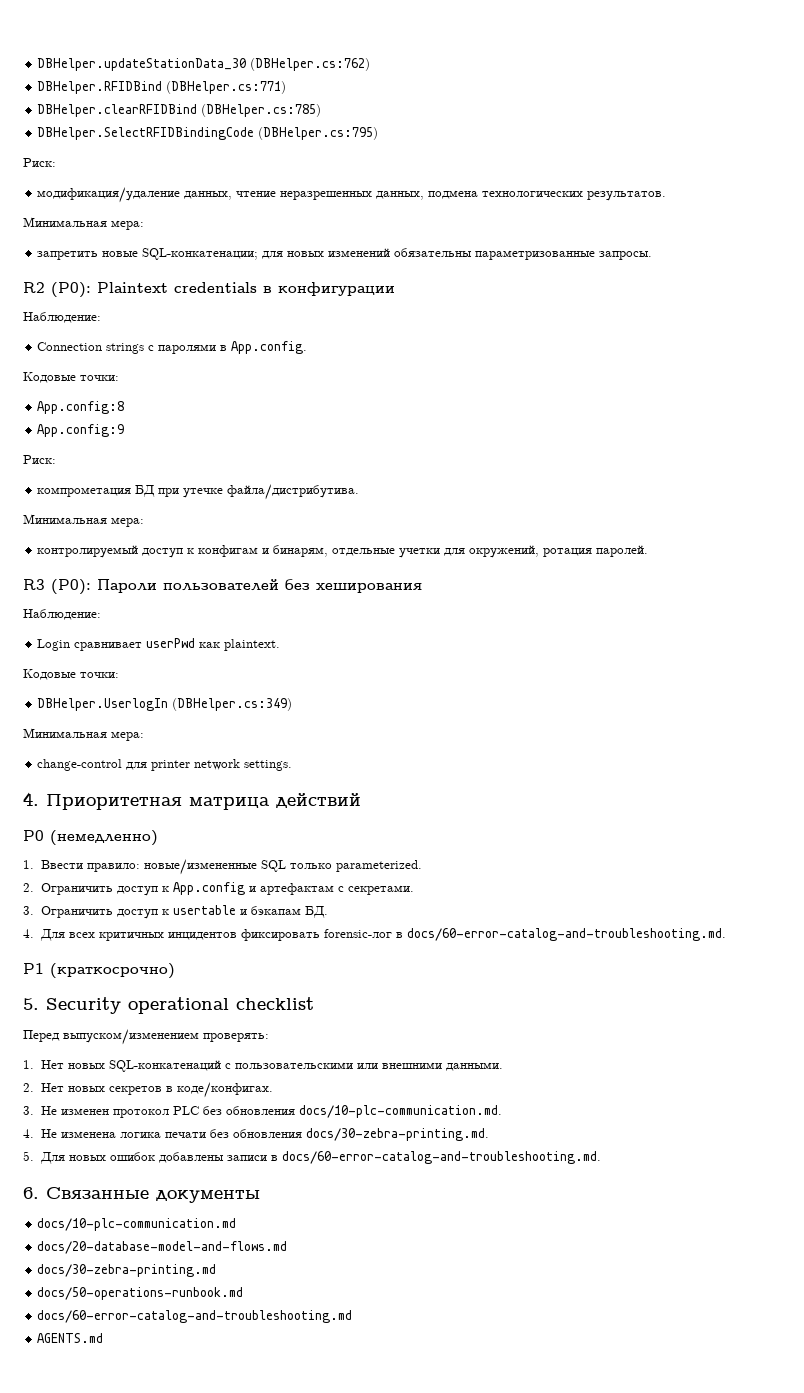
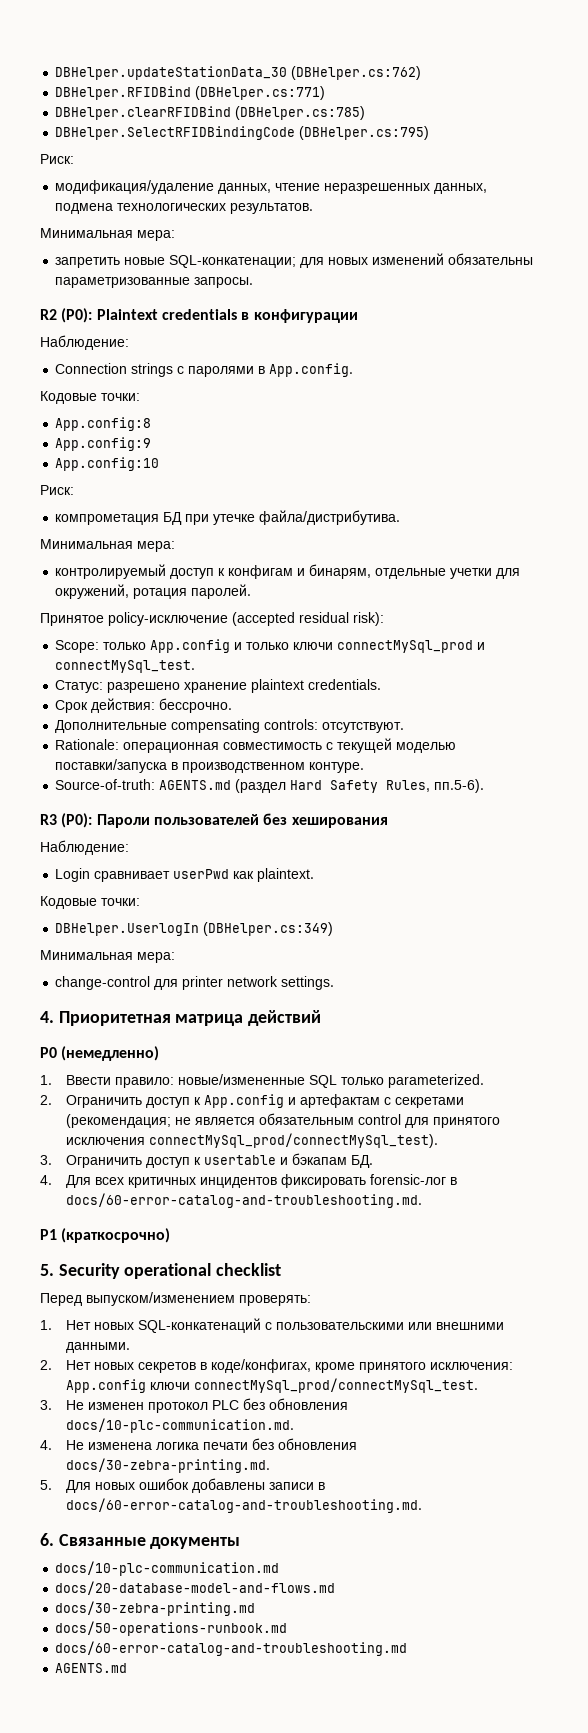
+ App.config:10
+ Принятое policy-исключение (accepted residual risk):
+ Scope: только App.config и только ключи connectMySql_prod и connectMySql_test.
+ Статус: разрешено хранение plaintext credentials.
+ Срок действия: бессрочно.
+ Дополнительные compensating controls: отсутствуют.
+ Rationale: операционная совместимость с текущей моделью поставки/запуска в производственном контуре.
+ Source-of-truth: AGENTS.md (раздел Hard Safety Rules, пп.5-6).
- 2. Ограничить доступ к App.config и артефактам с секретами.
+ 2. Ограничить доступ к App.config и артефактам с секретами (рекомендация; не является обязательным control для принятого исключения connectMySql_prod/connectMySql_test).
- 2. Нет новых секретов в коде/конфигах.
+ 2. Нет новых секретов в коде/конфигах, кроме принятого исключения: App.config ключи connectMySql_prod/connectMySql_test.

